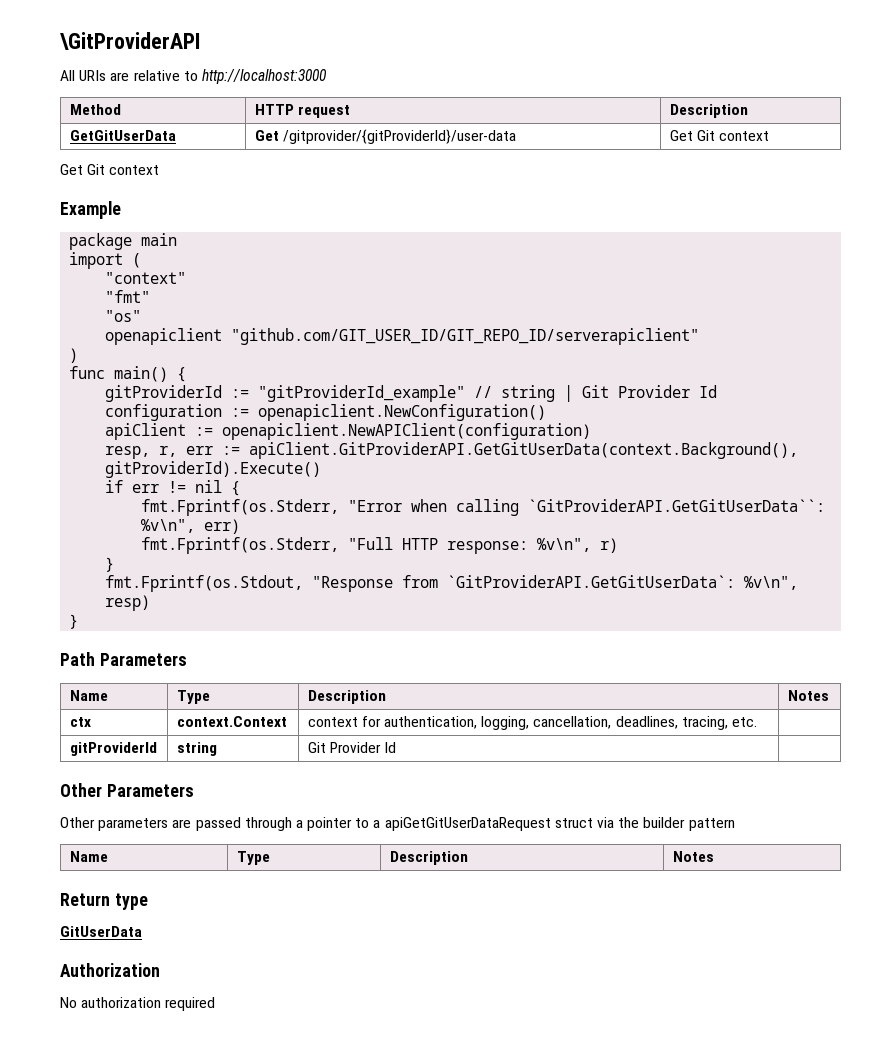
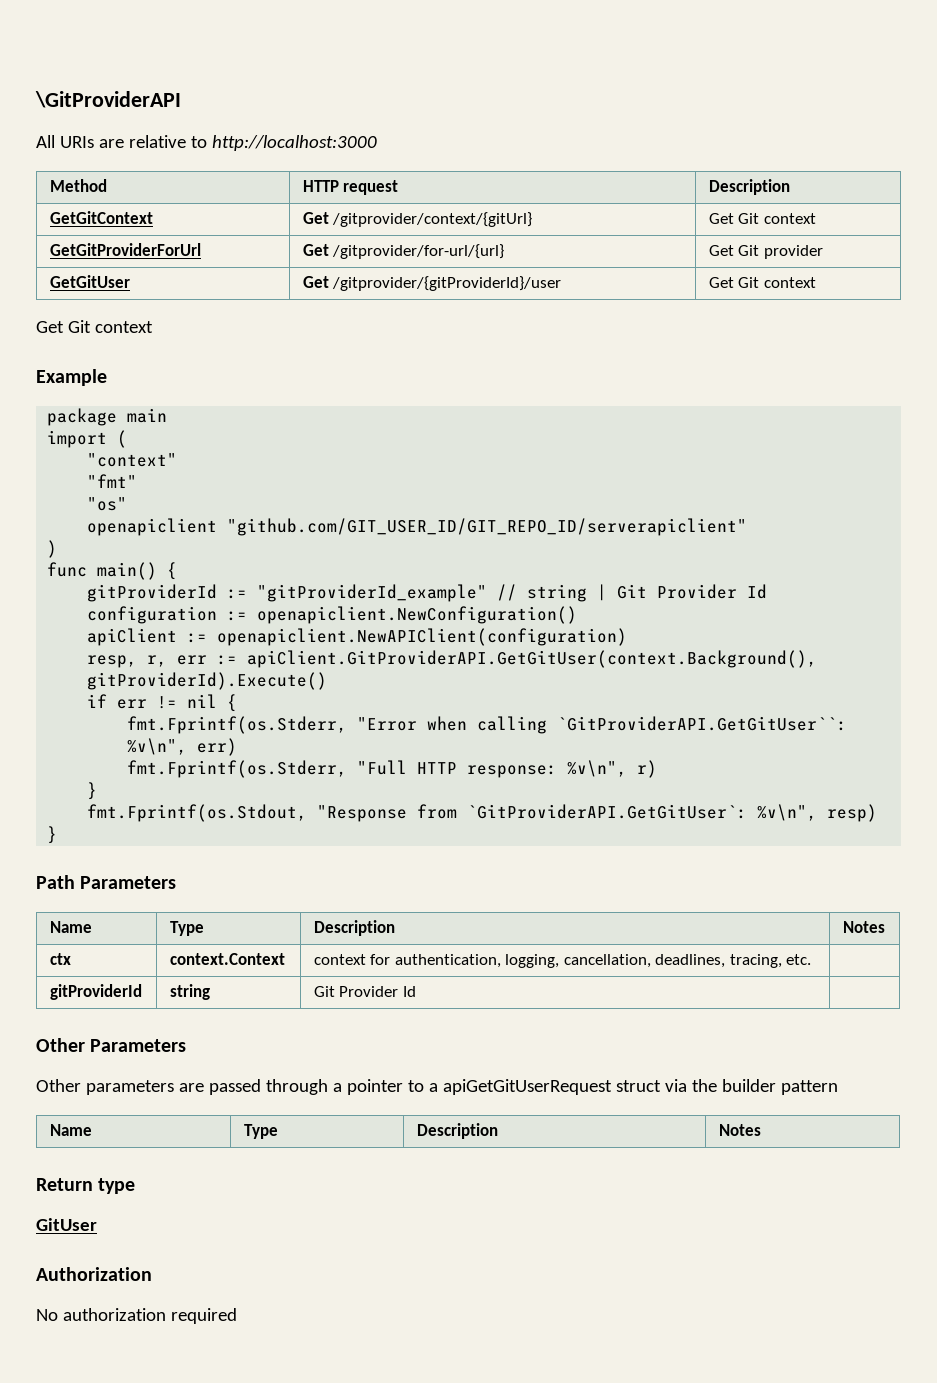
- GetGitUserData | Get /gitprovider/{gitProviderId}/user-data | Get Git context
+ GetGitContext | Get /gitprovider/context/{gitUrl} | Get Git context
+ GetGitProviderForUrl | Get /gitprovider/for-url/{url} | Get Git provider
+ GetGitUser | Get /gitprovider/{gitProviderId}/user | Get Git context
- resp, r, err := apiClient.GitProviderAPI.GetGitUserData(context.Background(), gitProviderId).Execute()
+ resp, r, err := apiClient.GitProviderAPI.GetGitUser(context.Background(), gitProviderId).Execute()
- fmt.Fprintf(os.Stderr, "Error when calling `GitProviderAPI.GetGitUserData``: %v\n", err)
+ fmt.Fprintf(os.Stderr, "Error when calling `GitProviderAPI.GetGitUser``: %v\n", err)
- fmt.Fprintf(os.Stdout, "Response from `GitProviderAPI.GetGitUserData`: %v\n", resp)
+ fmt.Fprintf(os.Stdout, "Response from `GitProviderAPI.GetGitUser`: %v\n", resp)
- Other parameters are passed through a pointer to a apiGetGitUserDataRequest struct via the builder pattern
+ Other parameters are passed through a pointer to a apiGetGitUserRequest struct via the builder pattern
- GitUserData
+ GitUser

